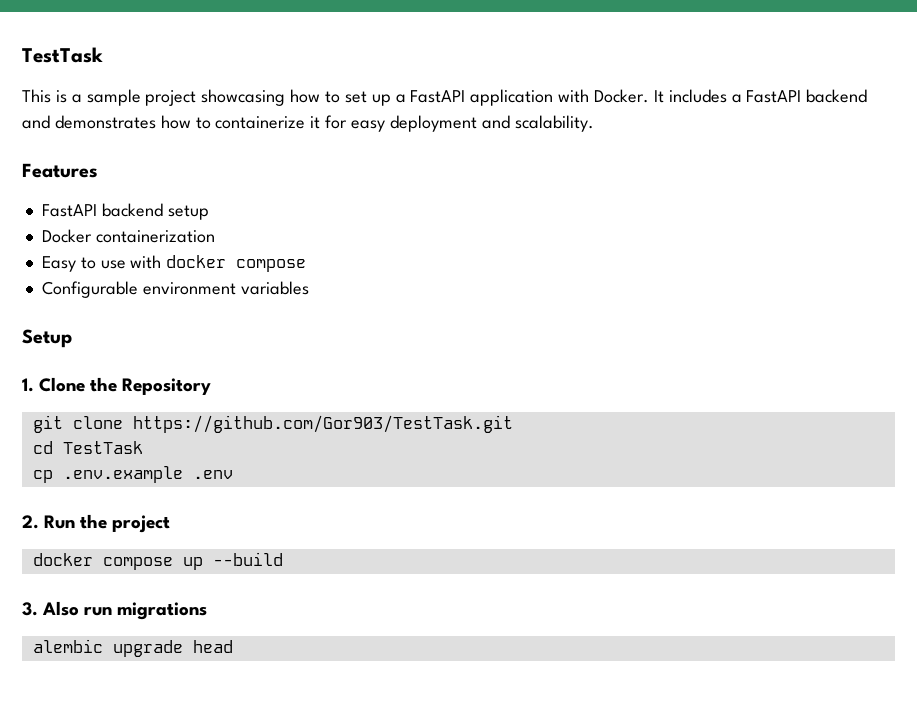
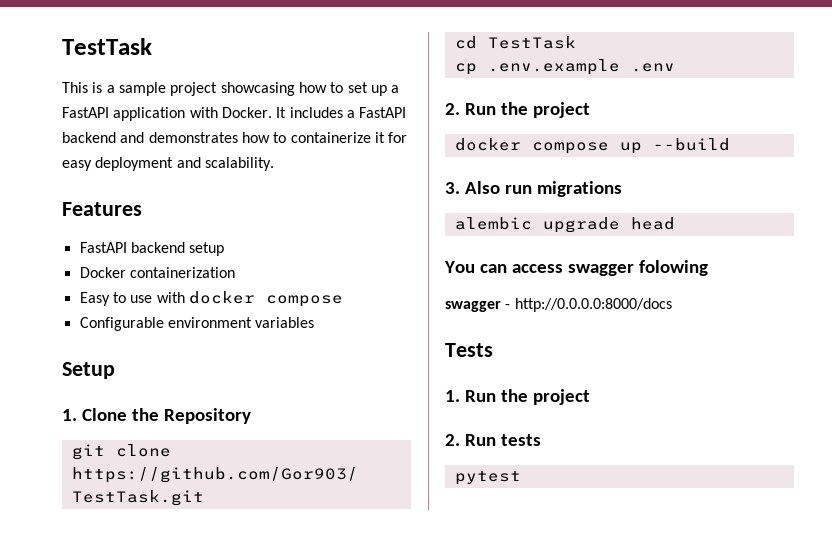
+ You can access swagger folowing
+ swagger - http://0.0.0.0:8000/docs
+ Tests
+ 1. Run the project
+ 2. Run tests
+ pytest

